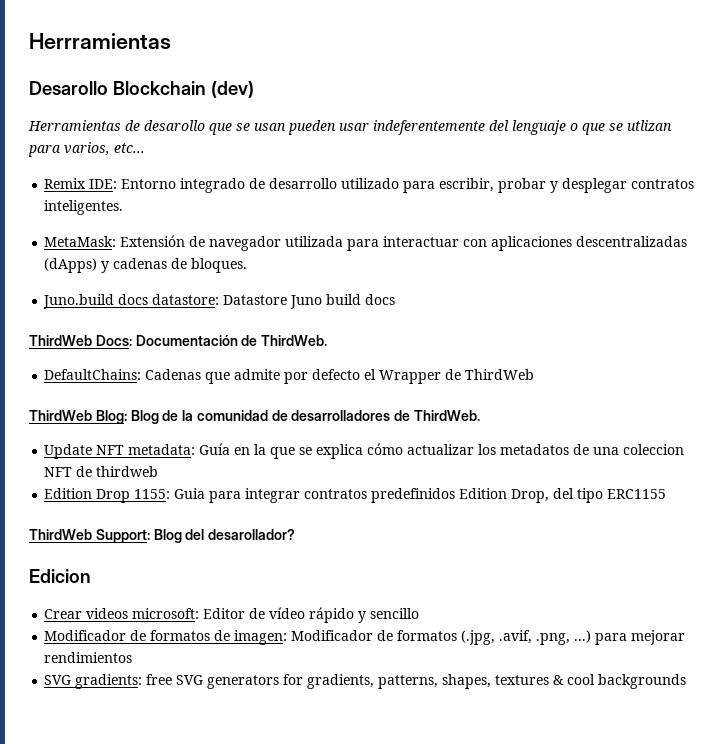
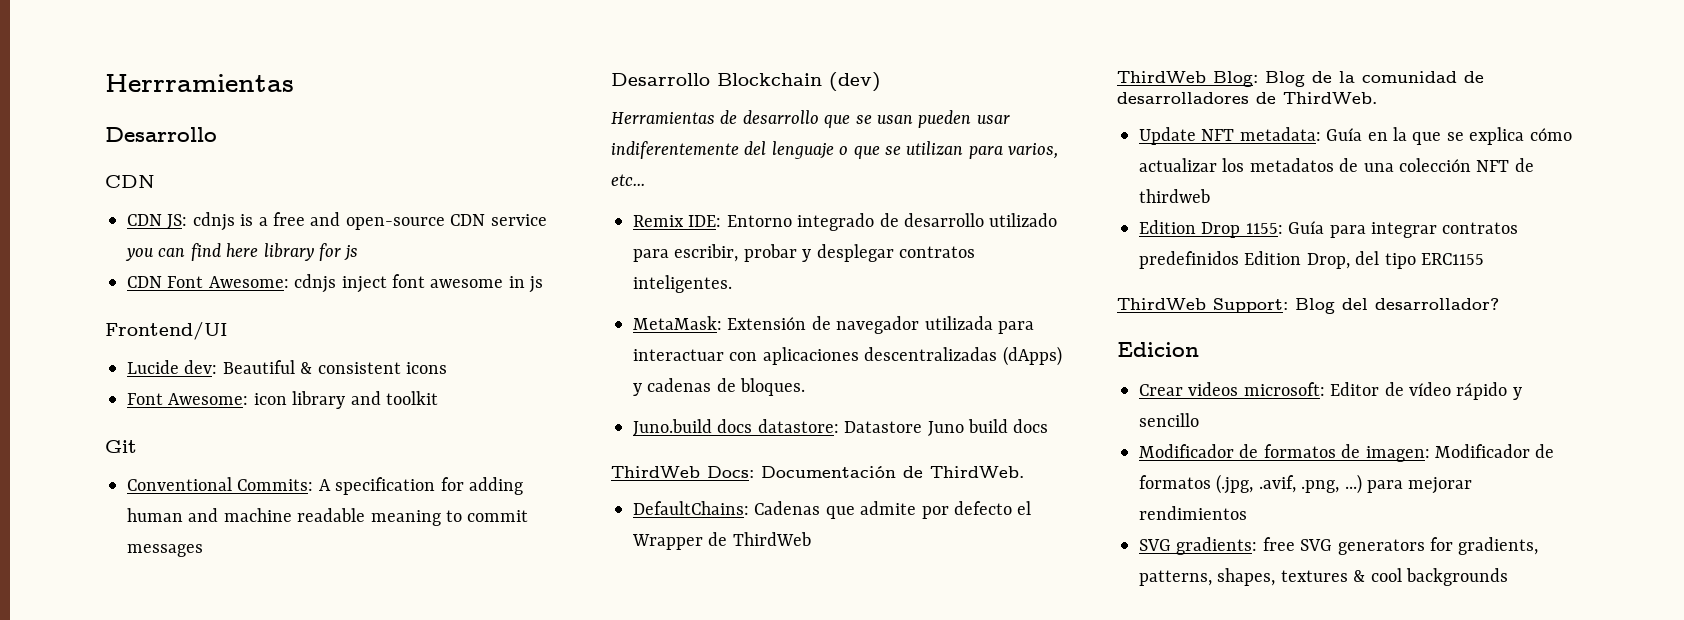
  Herrramientas
- Desarollo Blockchain (dev)
+ Desarrollo
+ CDN
+ CDN JS: cdnjs is a free and open-source CDN service you can find here library for js
+ CDN Font Awesome: cdnjs inject font awesome in js
+ Frontend/UI
+ Lucide dev: Beautiful & consistent icons
+ Font Awesome: icon library and toolkit
+ Git
+ Conventional Commits: A specification for adding human and machine readable meaning to commit messages
+ Desarrollo Blockchain (dev)
- Herramientas de desarollo que se usan pueden usar indeferentemente del lenguaje o que se utlizan para varios, etc...
+ Herramientas de desarrollo que se usan pueden usar indiferentemente del lenguaje o que se utilizan para varios, etc...
- Update NFT metadata: Guía en la que se explica cómo actualizar los metadatos de una coleccion NFT de thirdweb
+ Update NFT metadata: Guía en la que se explica cómo actualizar los metadatos de una colección NFT de thirdweb
- Edition Drop 1155: Guia para integrar contratos predefinidos Edition Drop, del tipo ERC1155
+ Edition Drop 1155: Guía para integrar contratos predefinidos Edition Drop, del tipo ERC1155
- ThirdWeb Support: Blog del desarollador?
+ ThirdWeb Support: Blog del desarrollador?

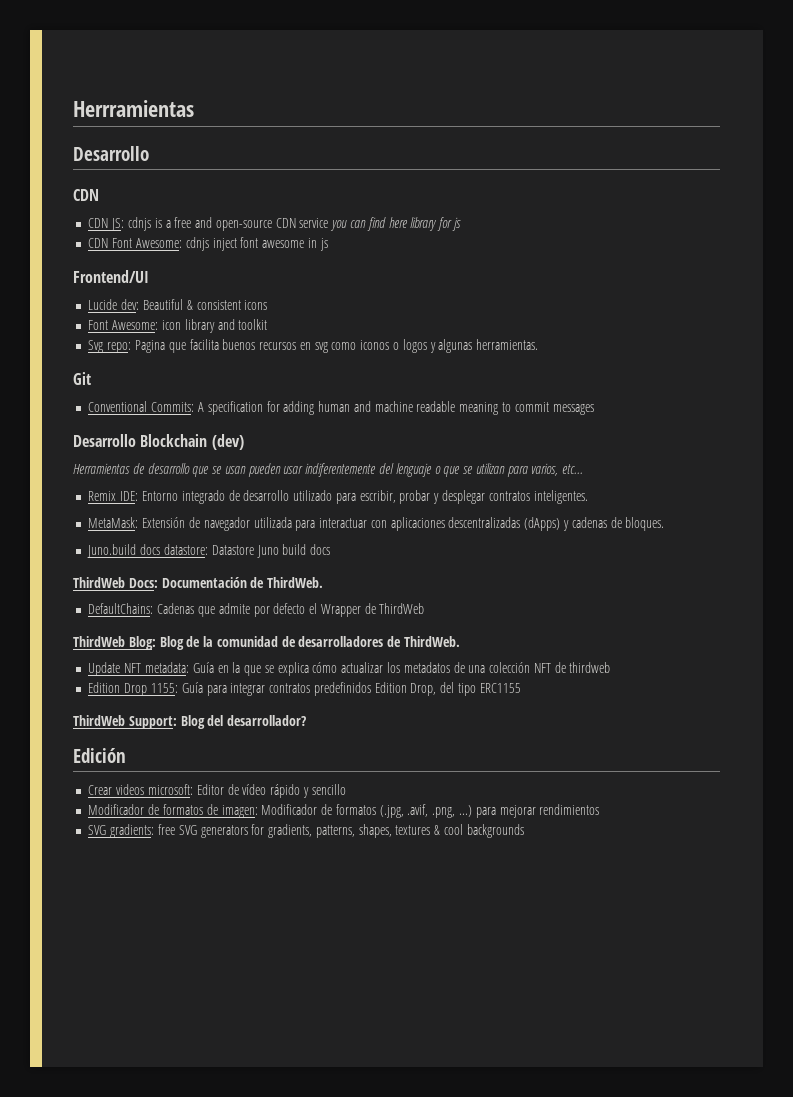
+ Svg repo: Pagina que facilita buenos recursos en svg como iconos o logos y algunas herramientas.
- Edicion
+ Edición

